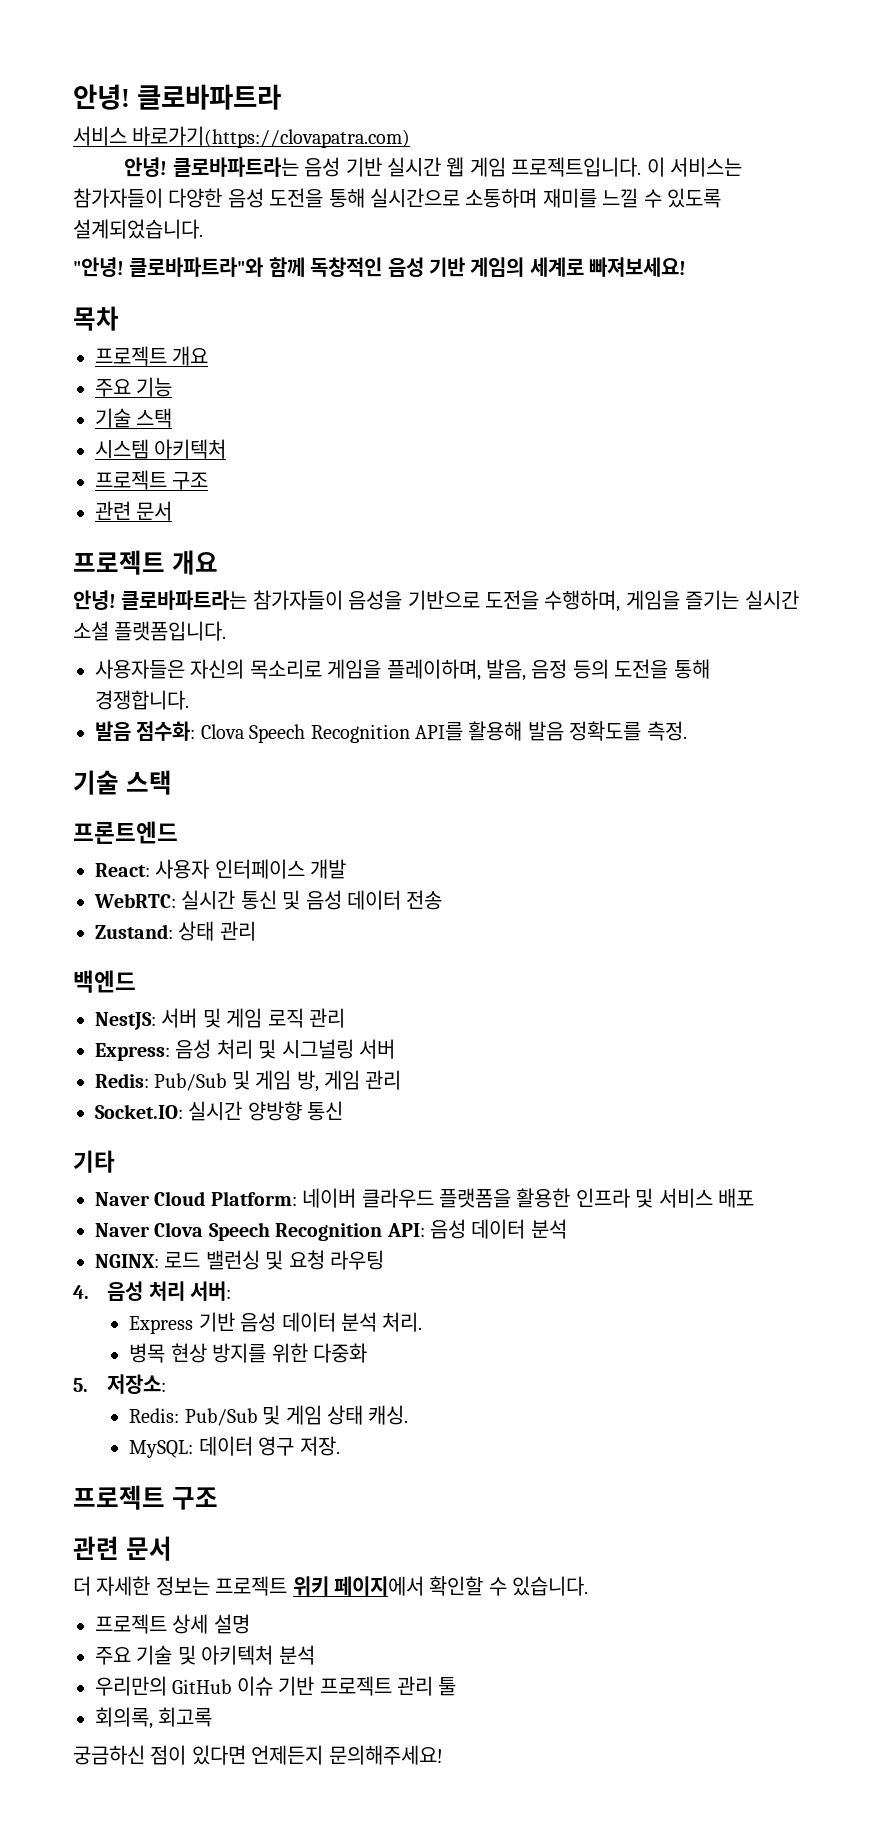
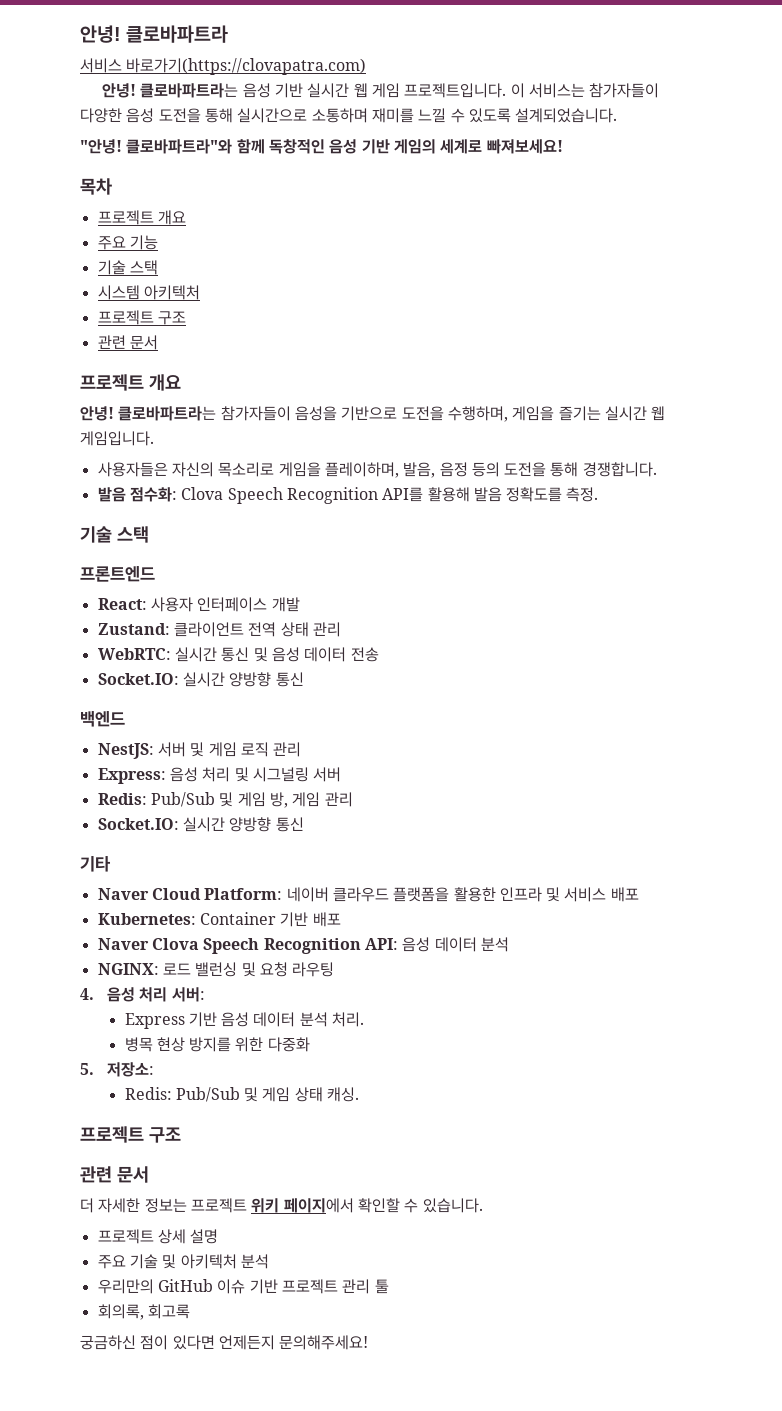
- 클로바파트라는 참가자들이 음성을 기반으로 도전을 수행하며, 게임을 즐기는 실시간 소셜 플랫폼입니다.
+ 클로바파트라는 참가자들이 음성을 기반으로 도전을 수행하며, 게임을 즐기는 실시간 웹 게임입니다.
+ Zustand: 클라이언트 전역 상태 관리
  WebRTC: 실시간 통신 및 음성 데이터 전송
- Zustand: 상태 관리
+ Socket.IO: 실시간 양방향 통신
+ Kubernetes: Container 기반 배포
- MySQL: 데이터 영구 저장.

